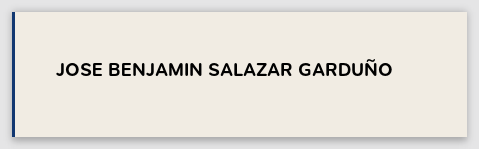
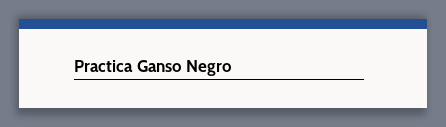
- JOSE BENJAMIN SALAZAR GARDUÑO
+ Practica Ganso Negro

